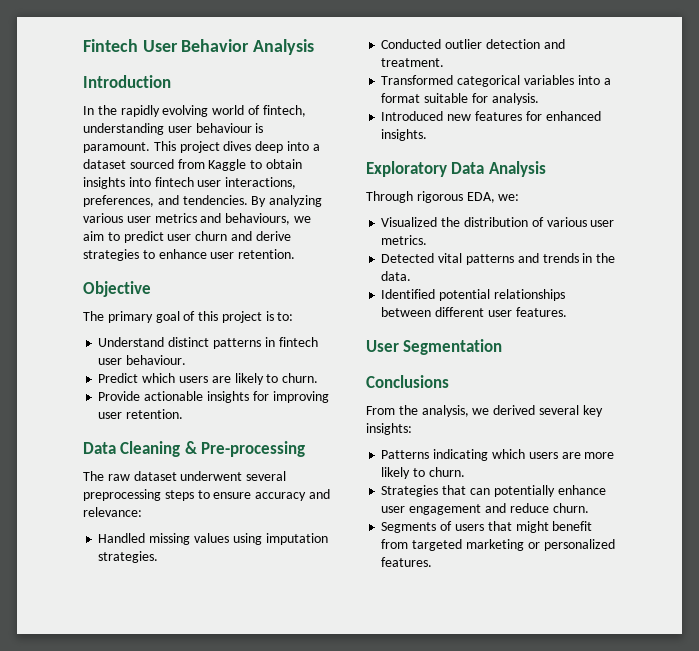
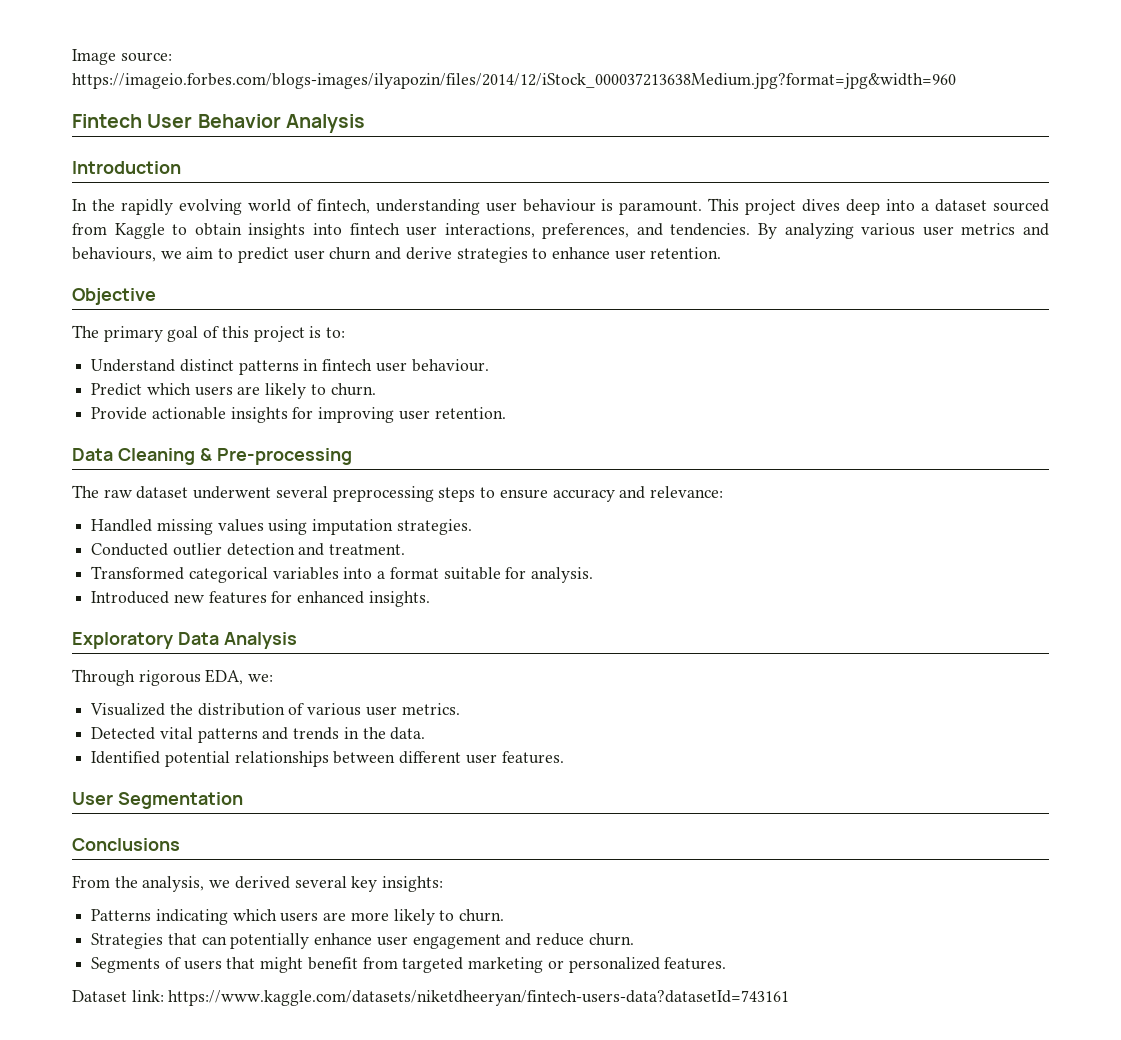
+ Image source: https://imageio.forbes.com/blogs-images/ilyapozin/files/2014/12/iStock_000037213638Medium.jpg?format=jpg&width=960
+ Dataset link: https://www.kaggle.com/datasets/niketdheeryan/fintech-users-data?datasetId=743161

